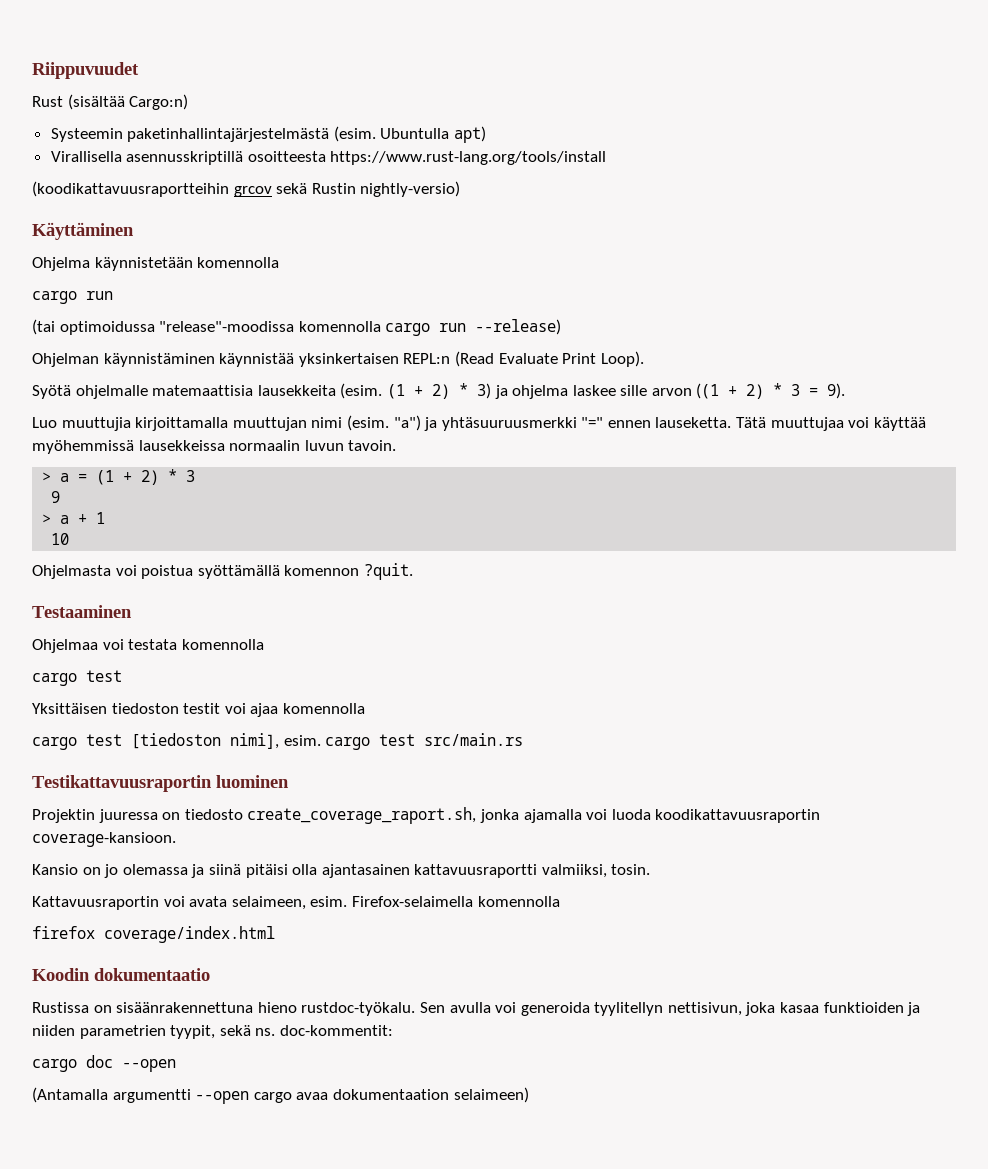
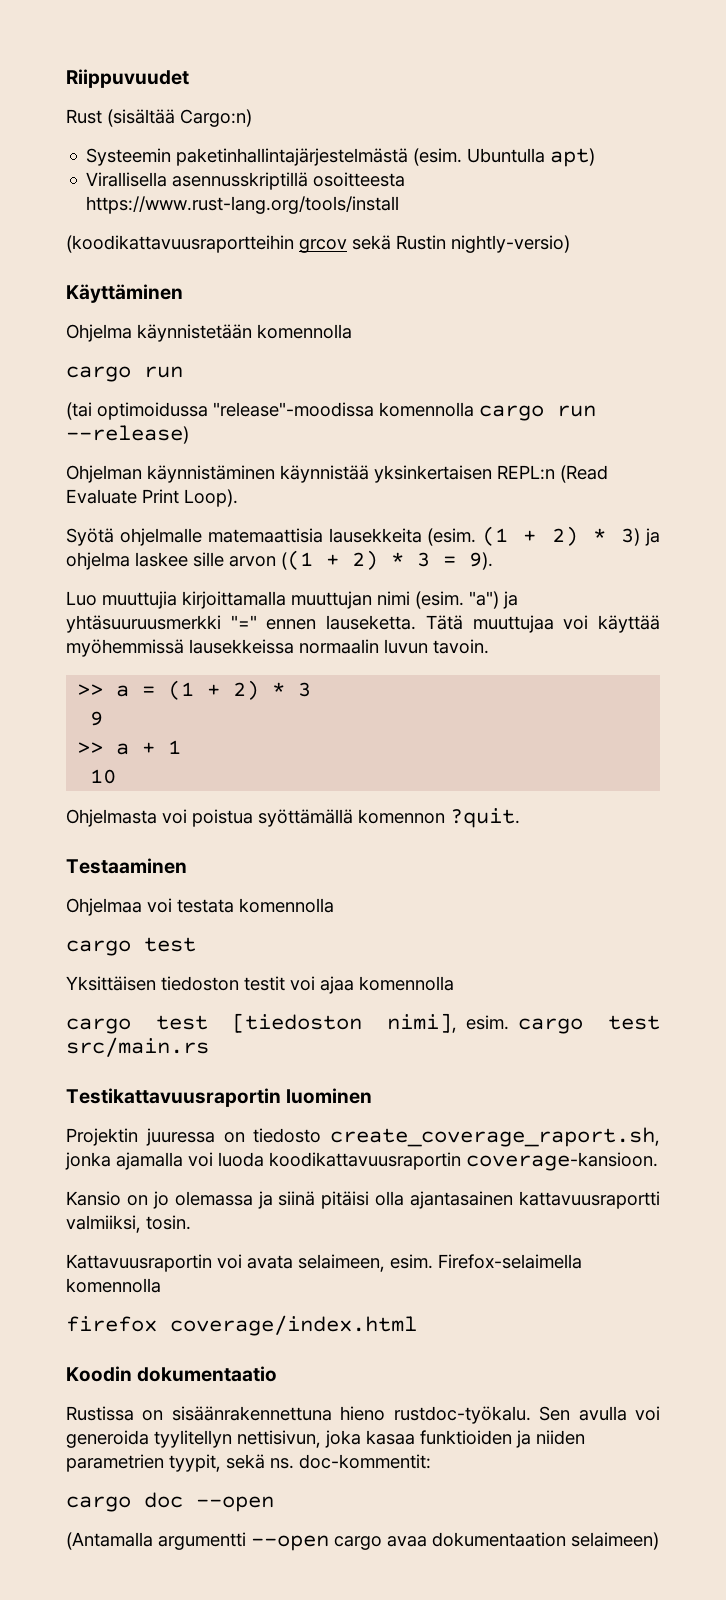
- > a = (1 + 2) * 3
+ >> a = (1 + 2) * 3
- > a + 1
+ >> a + 1

